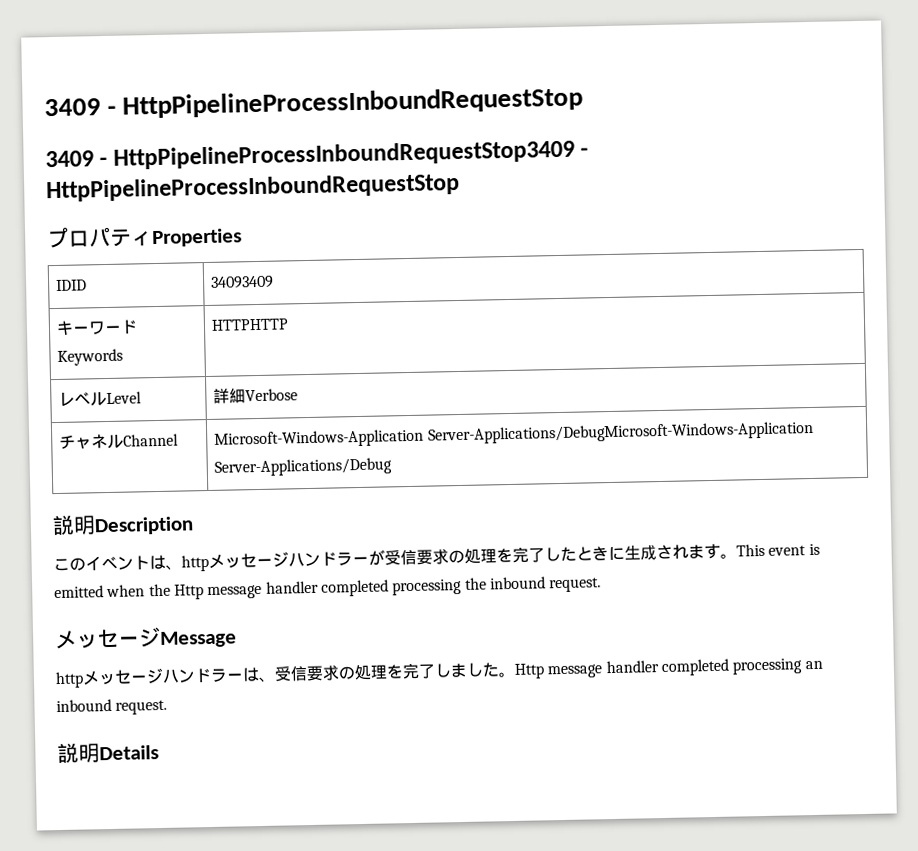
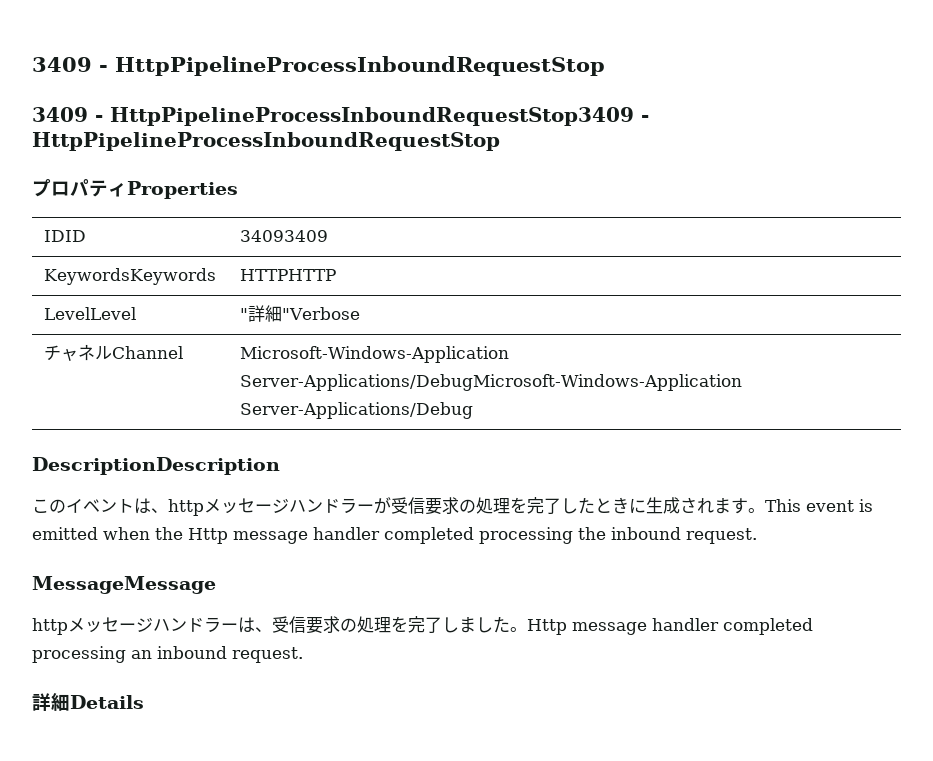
- キーワードKeywords | HTTPHTTP
- レベルLevel | 詳細Verbose
+ KeywordsKeywords | HTTPHTTP
+ LevelLevel | "詳細"Verbose
- 説明Description
+ DescriptionDescription
- メッセージMessage
+ MessageMessage
- 説明Details
+ 詳細Details

